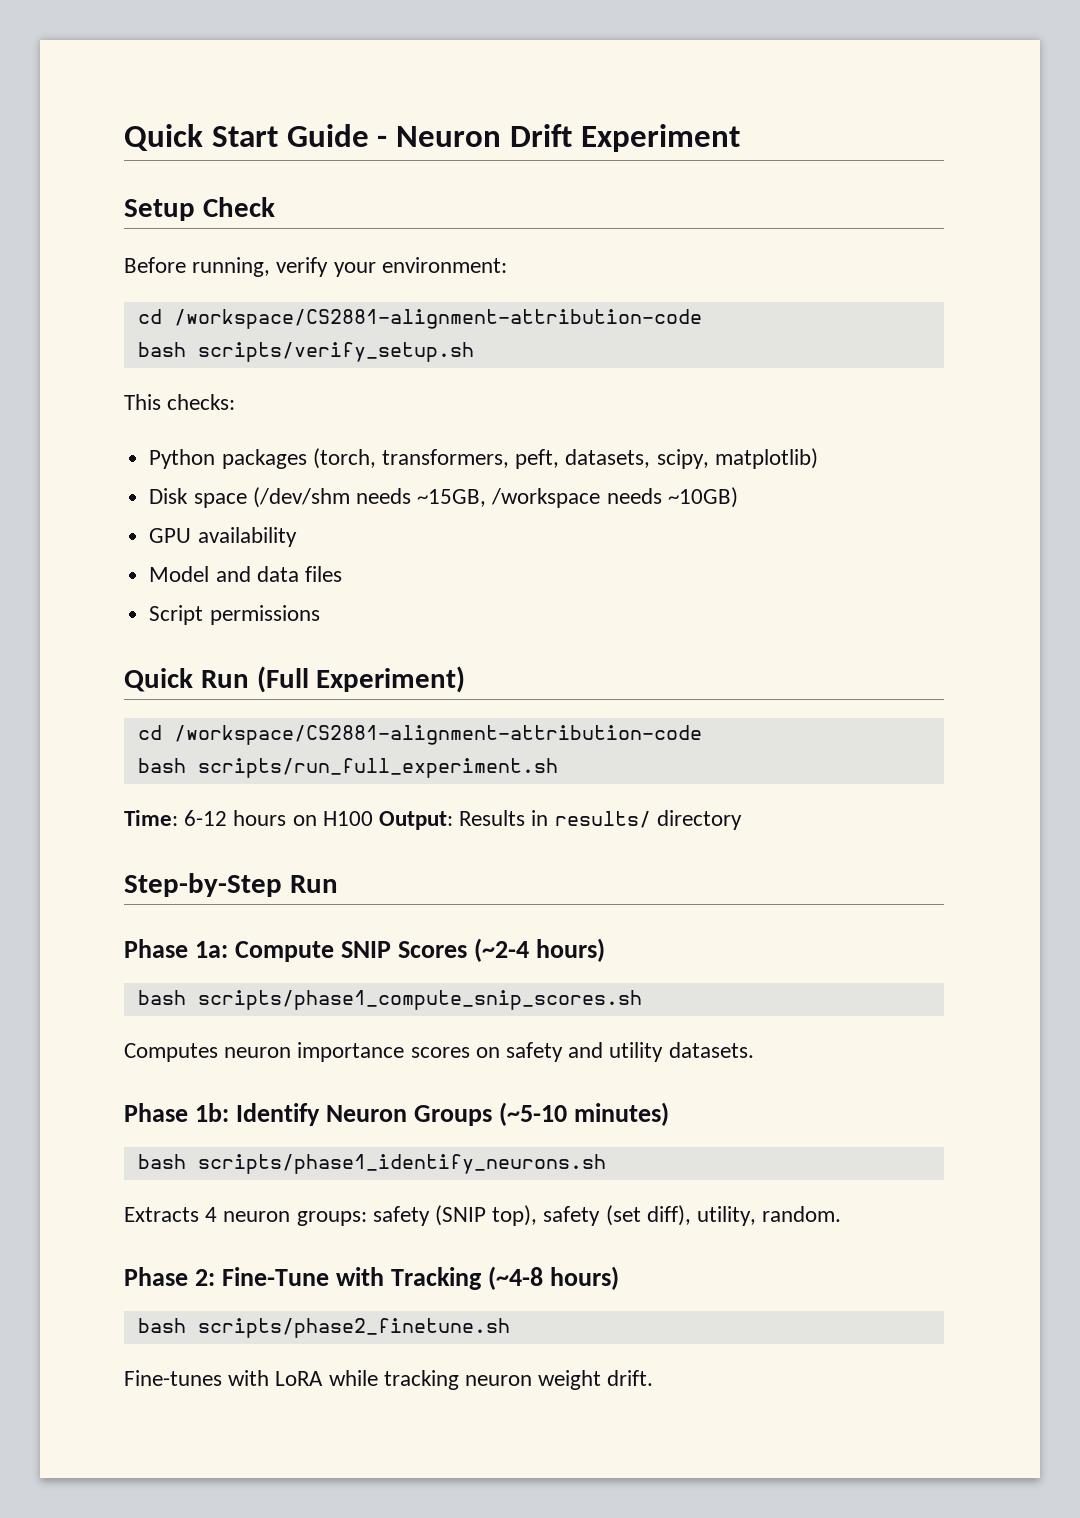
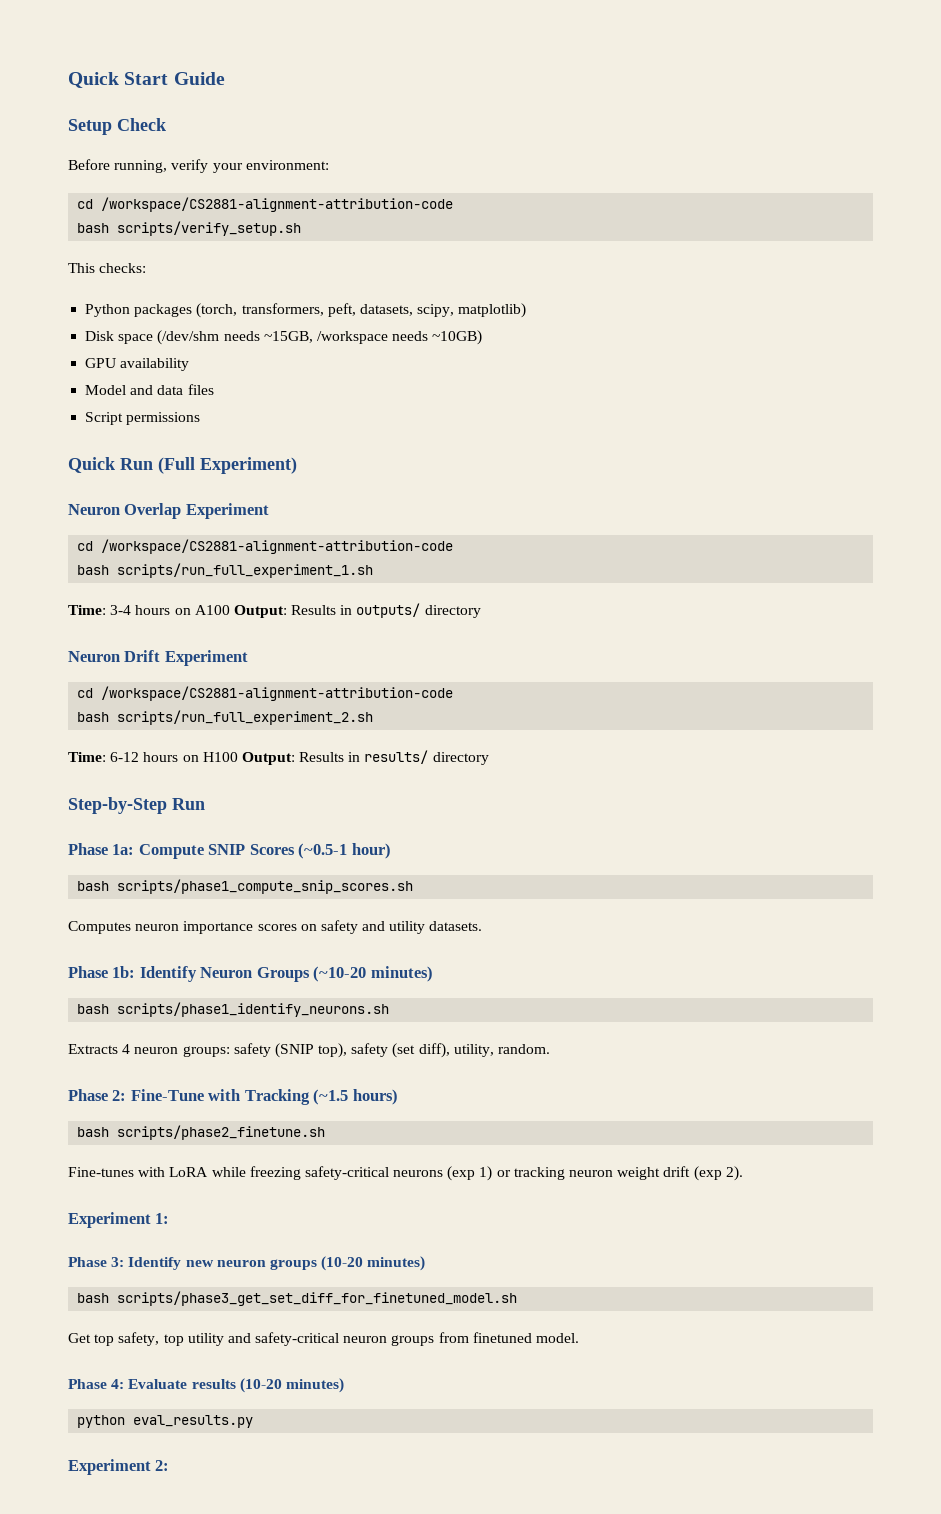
- Quick Start Guide - Neuron Drift Experiment
+ Quick Start Guide
  Quick Run (Full Experiment)
+ Neuron Overlap Experiment
  cd /workspace/CS2881-alignment-attribution-code
- bash scripts/run_full_experiment.sh
+ bash scripts/run_full_experiment_1.sh
+ Time: 3-4 hours on A100 Output: Results in outputs/ directory
+ Neuron Drift Experiment
+ cd /workspace/CS2881-alignment-attribution-code
+ bash scripts/run_full_experiment_2.sh
- Phase 1a: Compute SNIP Scores (~2-4 hours)
+ Phase 1a: Compute SNIP Scores (~0.5-1 hour)
- Phase 1b: Identify Neuron Groups (~5-10 minutes)
+ Phase 1b: Identify Neuron Groups (~10-20 minutes)
- Phase 2: Fine-Tune with Tracking (~4-8 hours)
+ Phase 2: Fine-Tune with Tracking (~1.5 hours)
- Fine-tunes with LoRA while tracking neuron weight drift.
+ Fine-tunes with LoRA while freezing safety-critical neurons (exp 1) or tracking neuron weight drift (exp 2).
+ Experiment 1:
+ Phase 3: Identify new neuron groups (10-20 minutes)
+ bash scripts/phase3_get_set_diff_for_finetuned_model.sh
+ Get top safety, top utility and safety-critical neuron groups from finetuned model.
+ Phase 4: Evaluate results (10-20 minutes)
+ python eval_results.py
+ Experiment 2:

